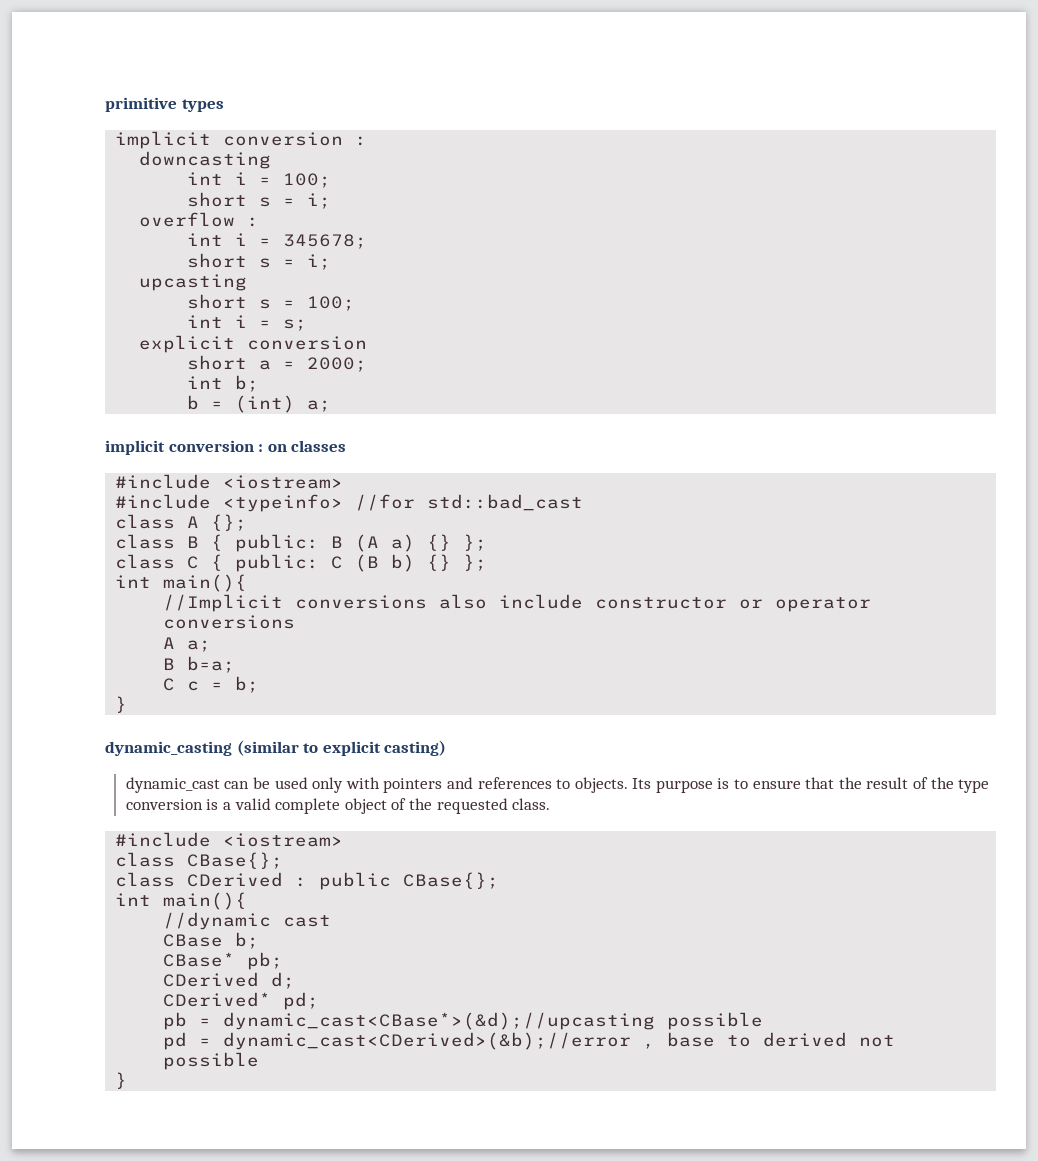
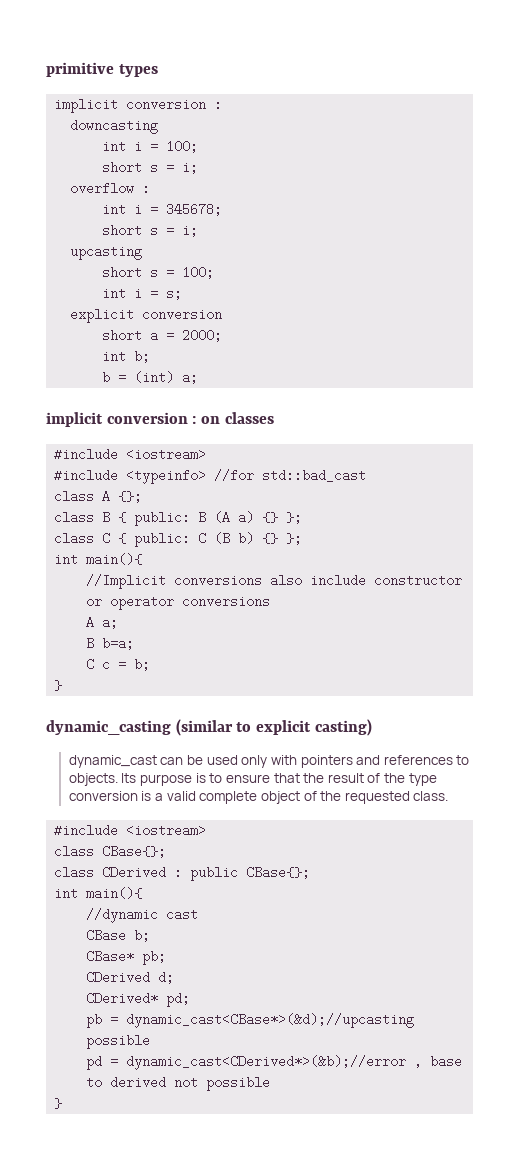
- pd = dynamic_cast<CDerived>(&b);//error , base to derived not possible
+ pd = dynamic_cast<CDerived*>(&b);//error , base to derived not possible

